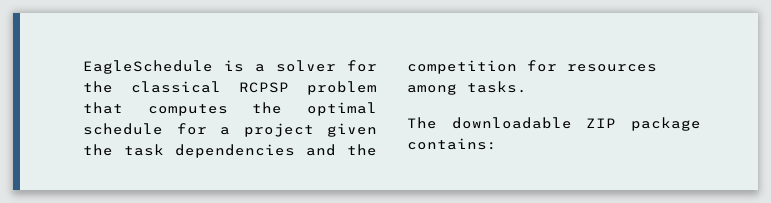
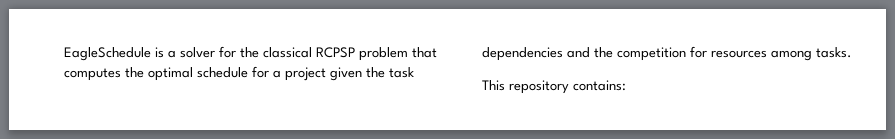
- The downloadable ZIP package contains:
+ This repository contains:

